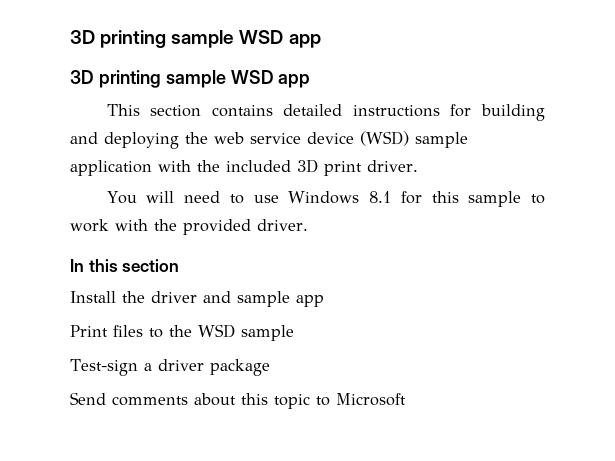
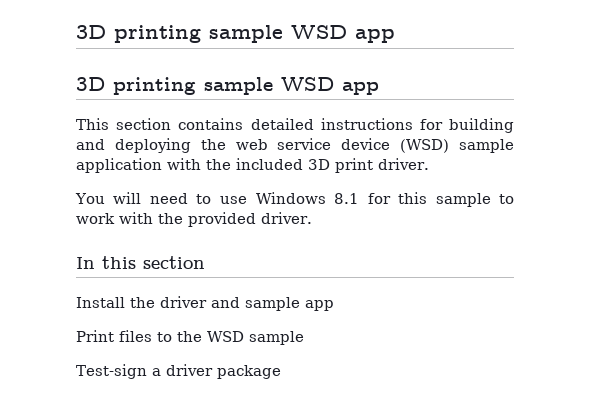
- Send comments about this topic to Microsoft

